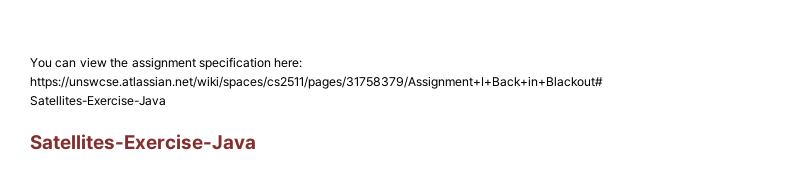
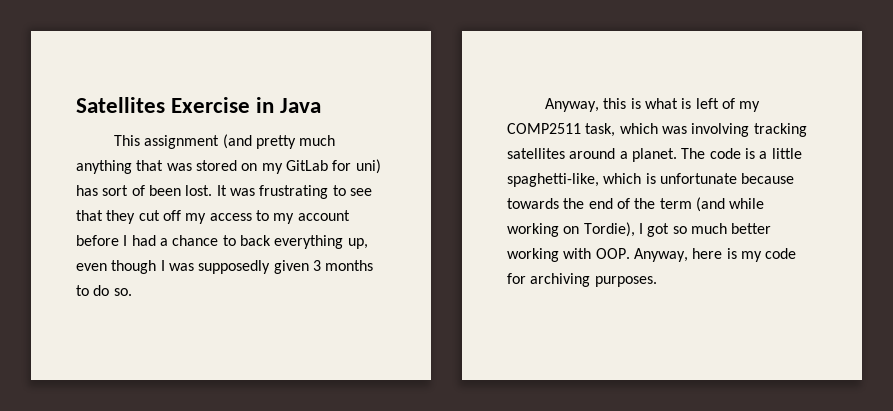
- You can view the assignment specification here: https://unswcse.atlassian.net/wiki/spaces/cs2511/pages/31758379/Assignment+I+Back+in+Blackout# Satellites-Exercise-Java
- Satellites-Exercise-Java
+ Satellites Exercise in Java
+ This assignment (and pretty much anything that was stored on my GitLab for uni) has sort of been lost. It was frustrating to see that they cut off my access to my account before I had a chance to back everything up, even though I was supposedly given 3 months to do so.
+ Anyway, this is what is left of my COMP2511 task, which was involving tracking satellites around a planet. The code is a little spaghetti-like, which is unfortunate because towards the end of the term (and while working on Tordie), I got so much better working with OOP. Anyway, here is my code for archiving purposes.

